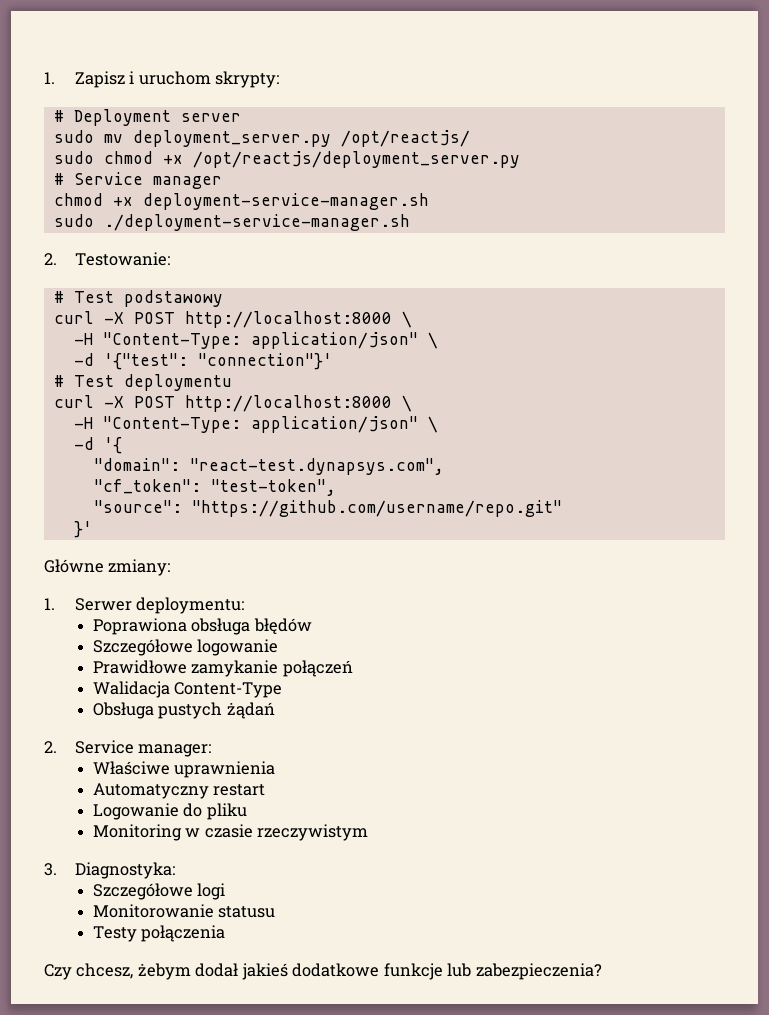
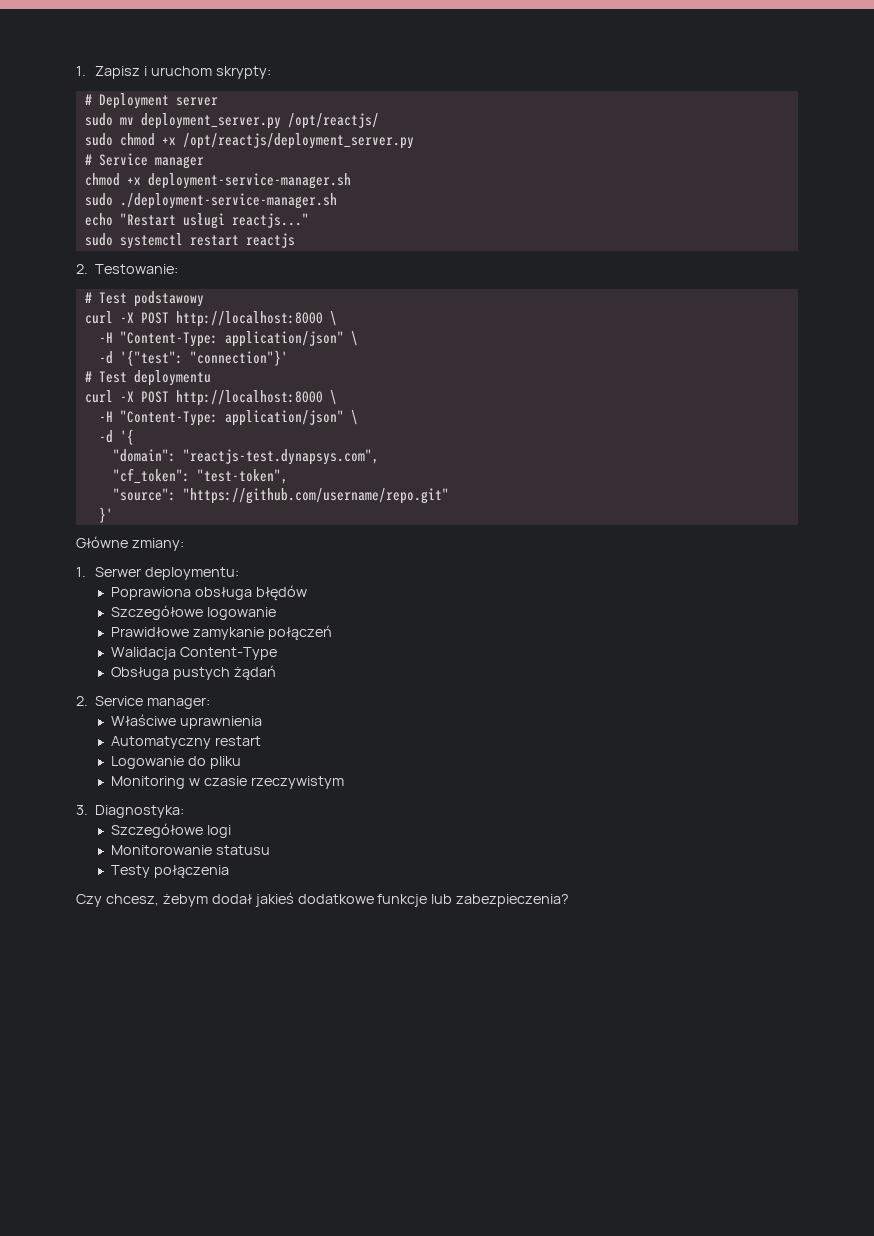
+ echo "Restart usługi reactjs..."
+ sudo systemctl restart reactjs
- "domain": "react-test.dynapsys.com",
+ "domain": "reactjs-test.dynapsys.com",

